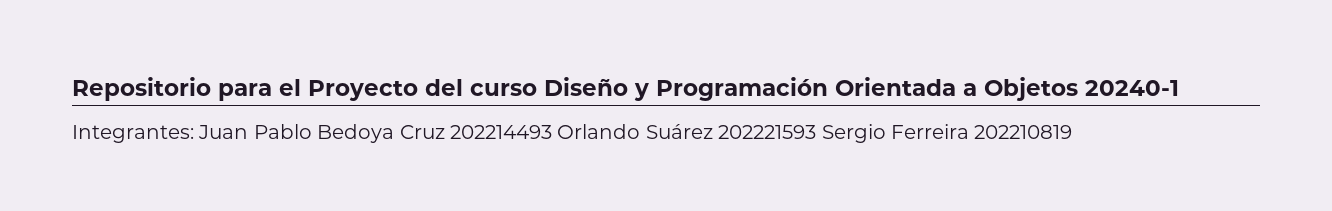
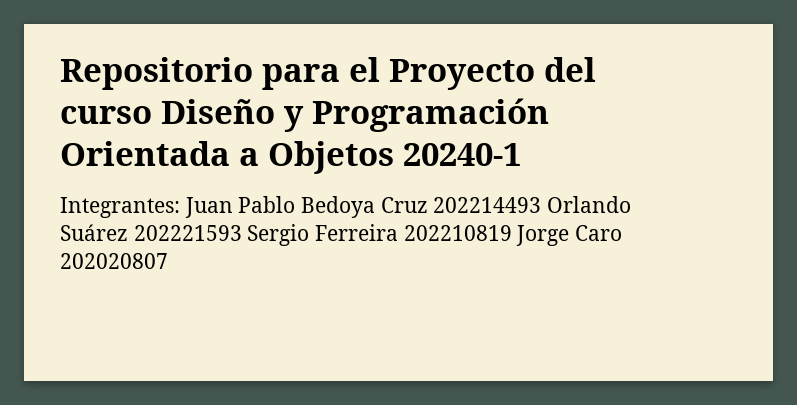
- Integrantes: Juan Pablo Bedoya Cruz 202214493 Orlando Suárez 202221593 Sergio Ferreira 202210819
+ Integrantes: Juan Pablo Bedoya Cruz 202214493 Orlando Suárez 202221593 Sergio Ferreira 202210819 Jorge Caro 202020807

